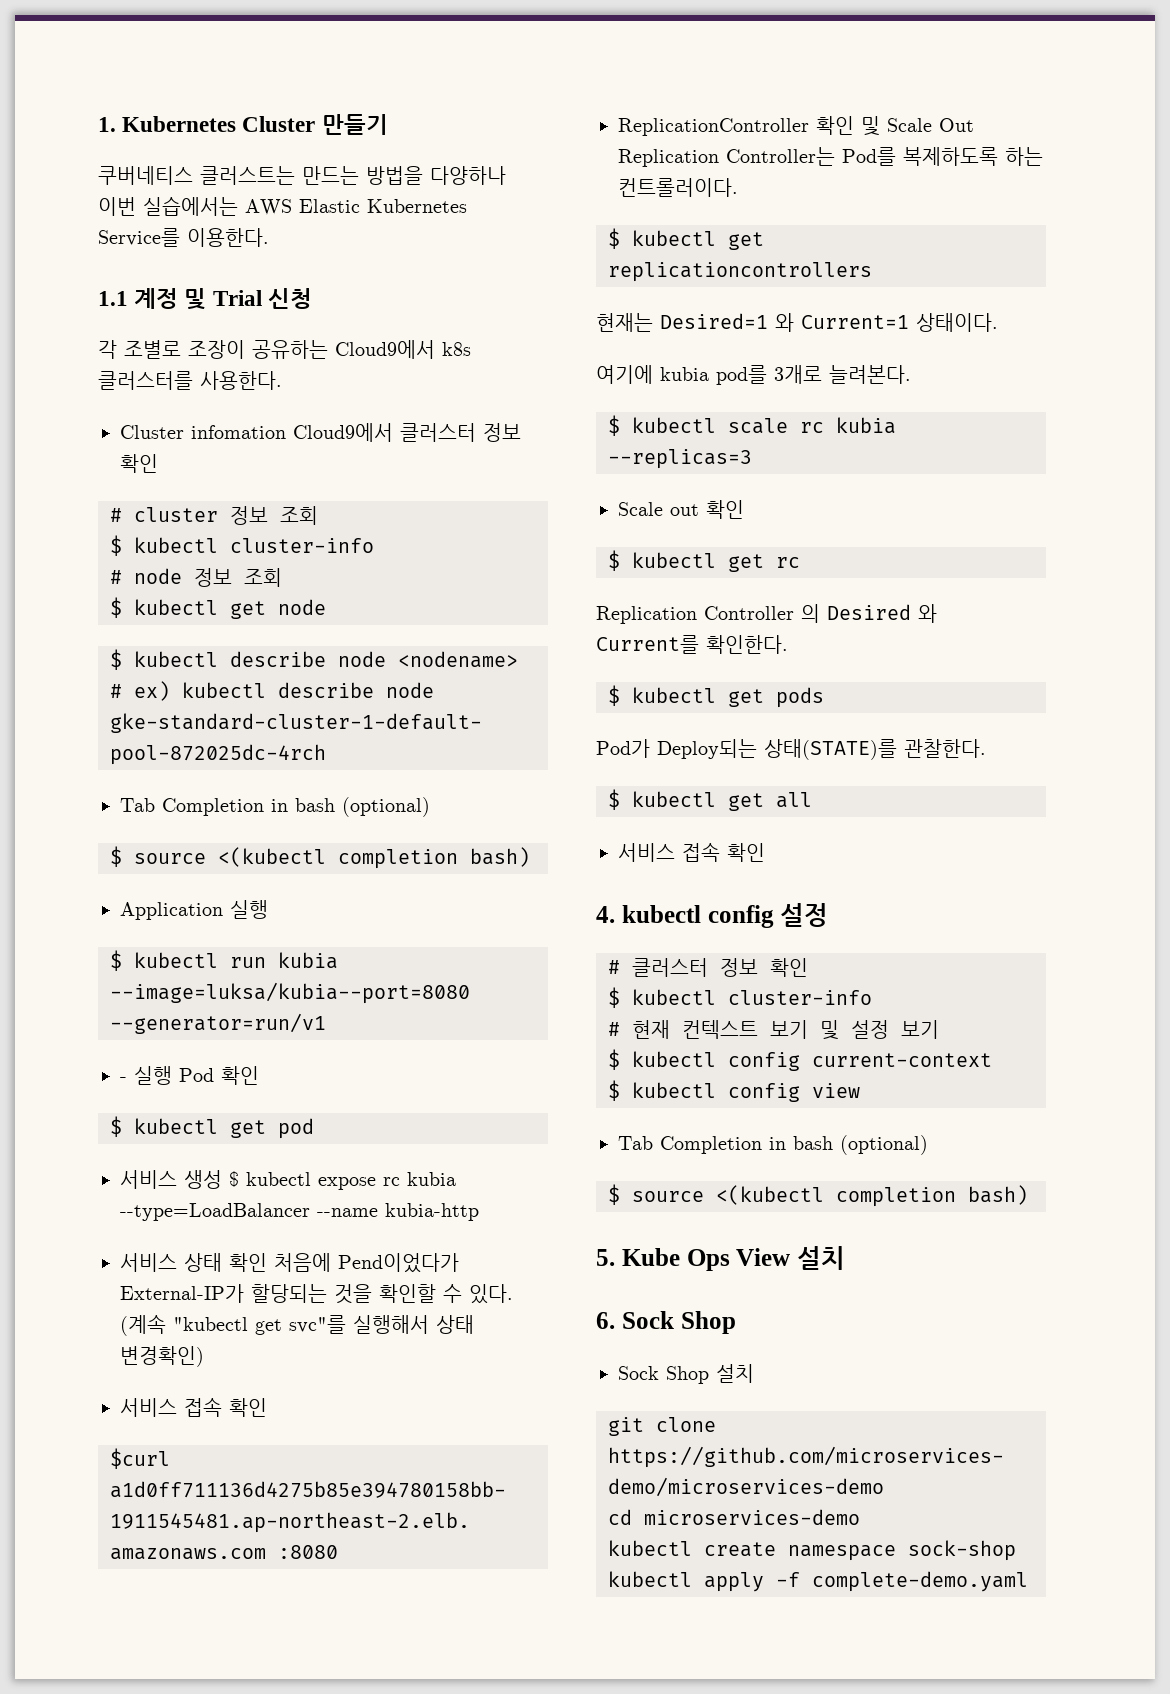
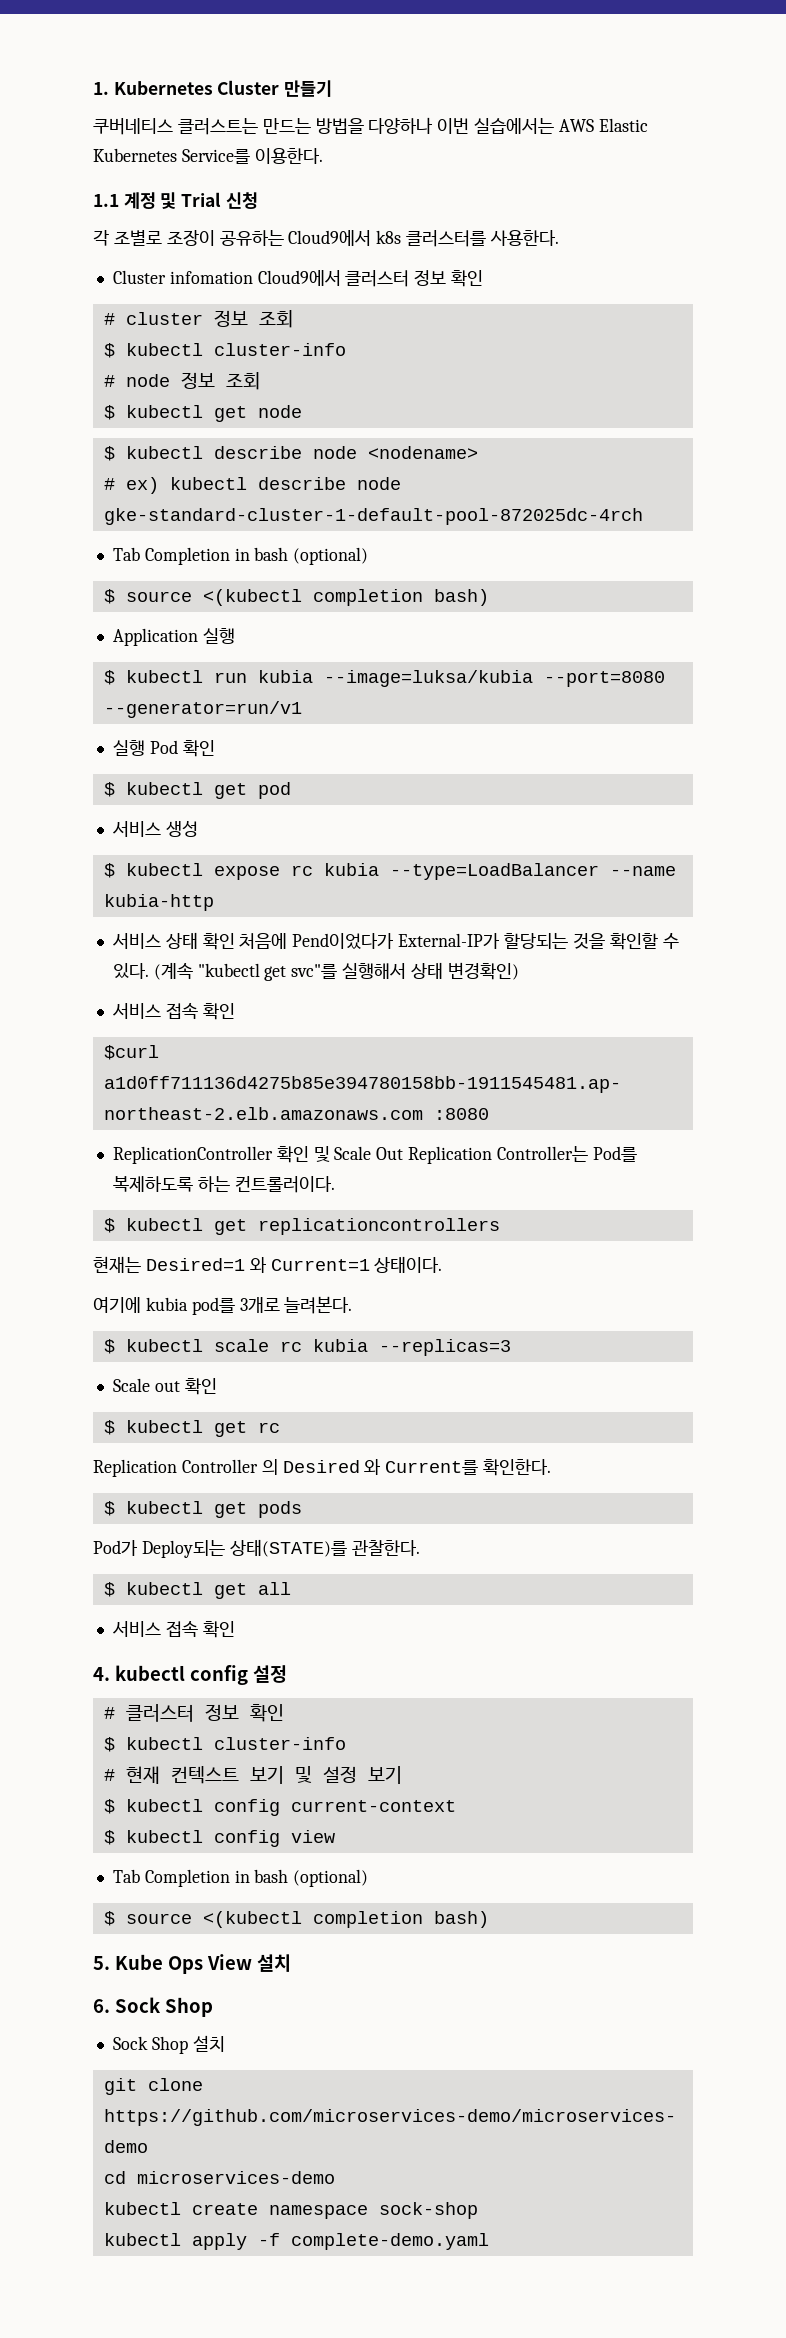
- $ kubectl run kubia --image=luksa/kubia--port=8080 --generator=run/v1
+ $ kubectl run kubia --image=luksa/kubia --port=8080 --generator=run/v1
- - 실행 Pod 확인
+ 실행 Pod 확인
- 서비스 생성 $ kubectl expose rc kubia --type=LoadBalancer --name kubia-http
+ 서비스 생성
+ $ kubectl expose rc kubia --type=LoadBalancer --name kubia-http

